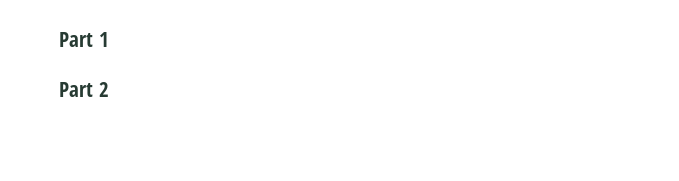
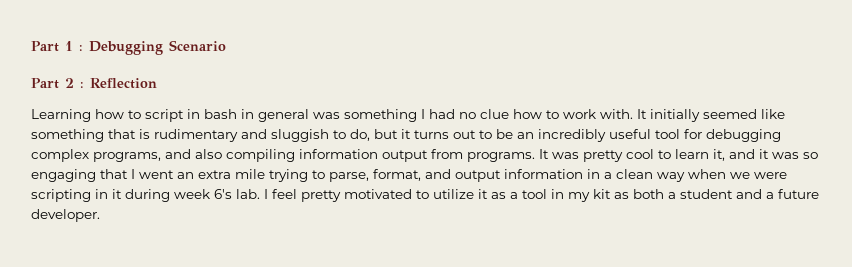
- Part 1
+ Part 1 : Debugging Scenario
- Part 2
+ Part 2 : Reflection
+ Learning how to script in bash in general was something I had no clue how to work with. It initially seemed like something that is rudimentary and sluggish to do, but it turns out to be an incredibly useful tool for debugging complex programs, and also compiling information output from programs. It was pretty cool to learn it, and it was so engaging that I went an extra mile trying to parse, format, and output information in a clean way when we were scripting in it during week 6's lab. I feel pretty motivated to utilize it as a tool in my kit as both a student and a future developer.

